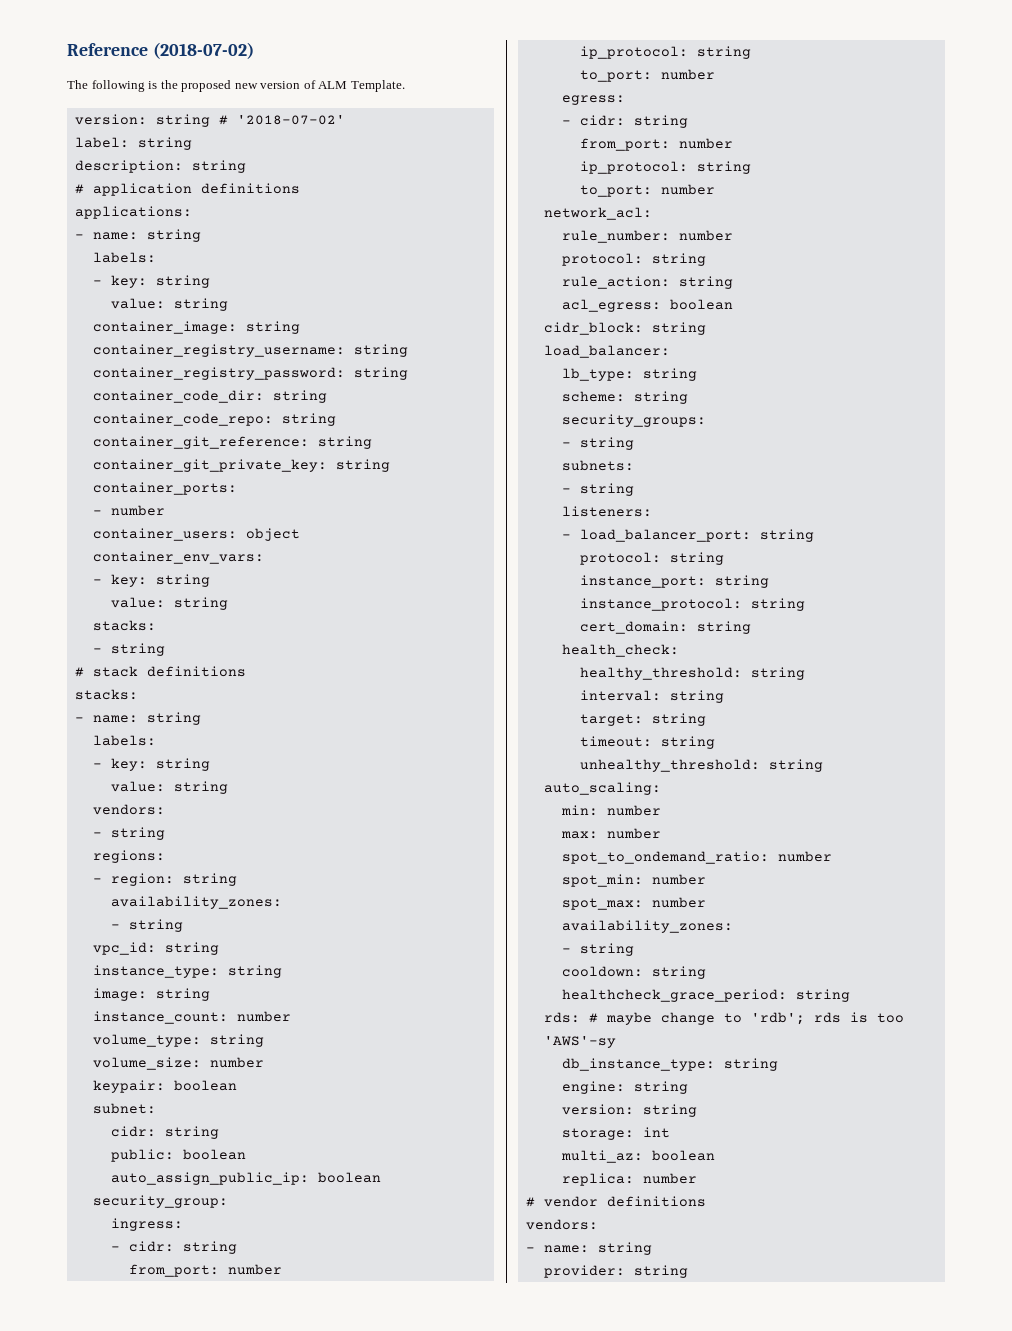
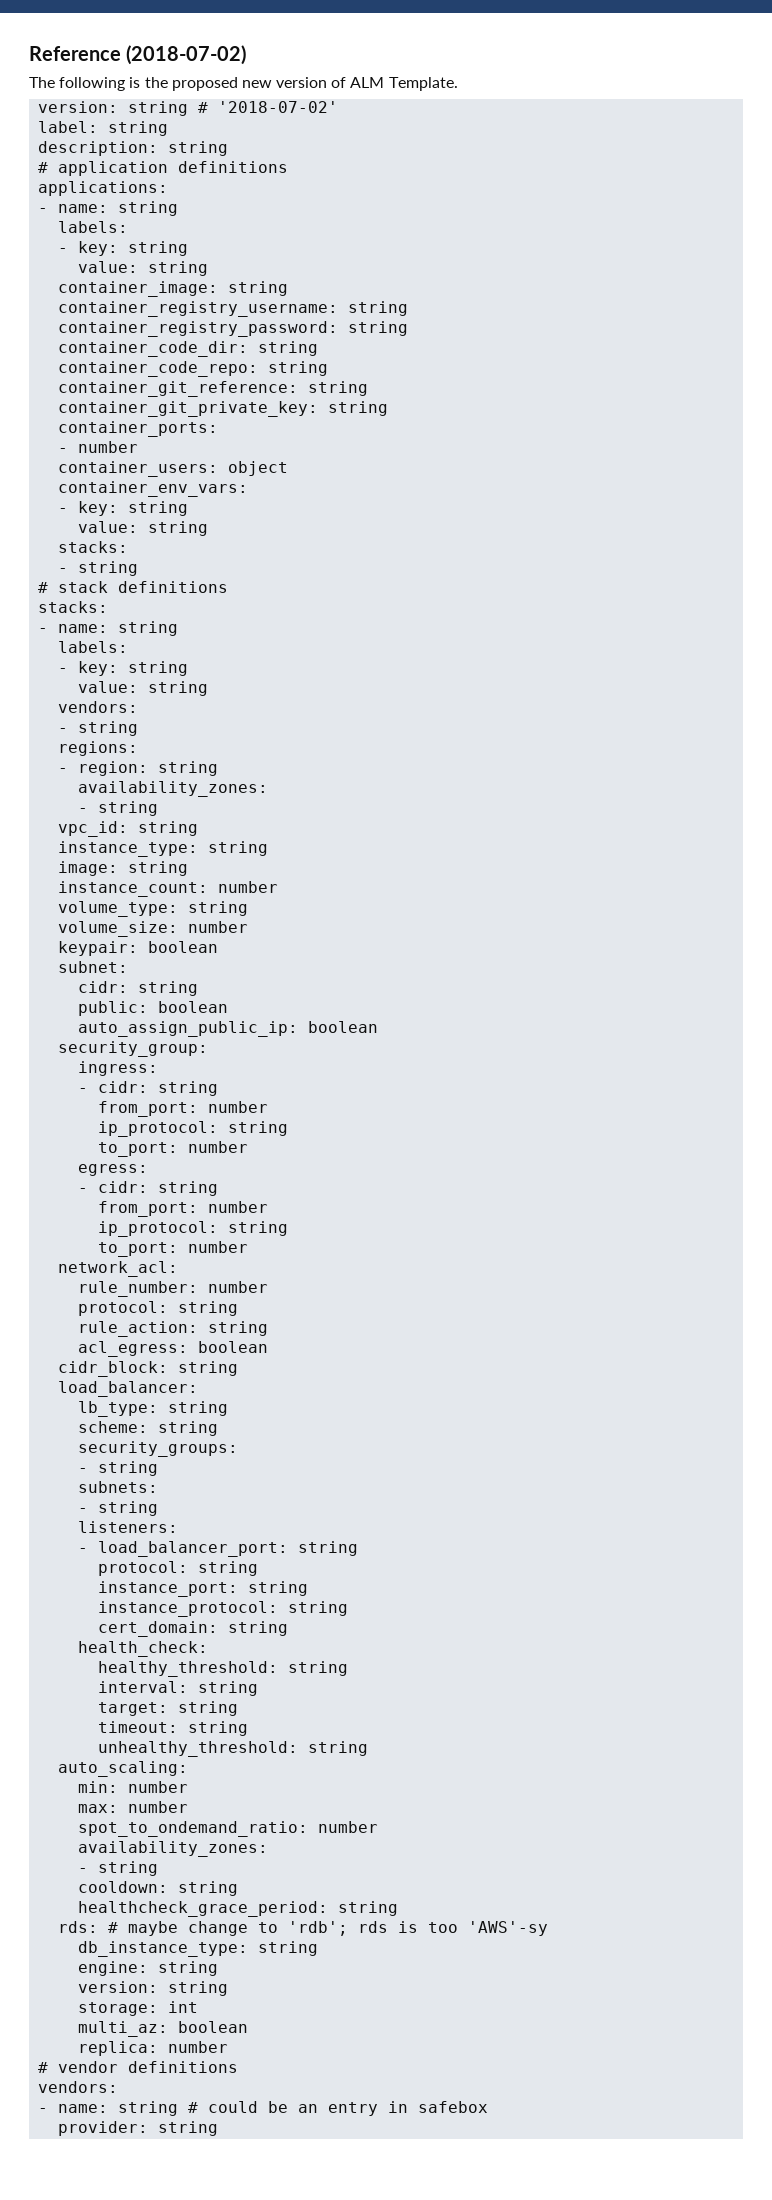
- spot_min: number
- spot_max: number
  # vendor definitions
  vendors:
- - name: string
+ - name: string # could be an entry in safebox

